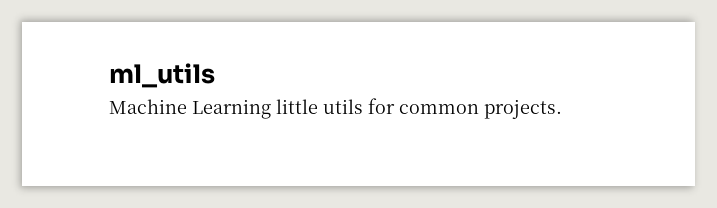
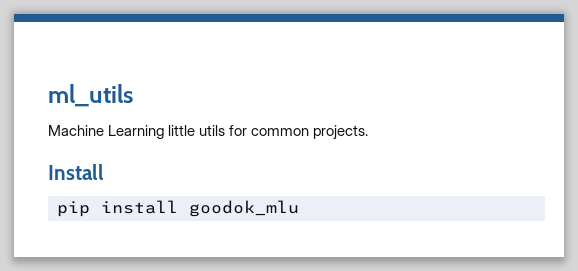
+ Install
+ pip install goodok_mlu

